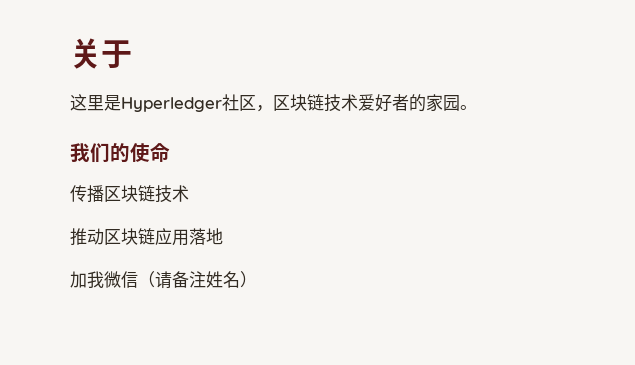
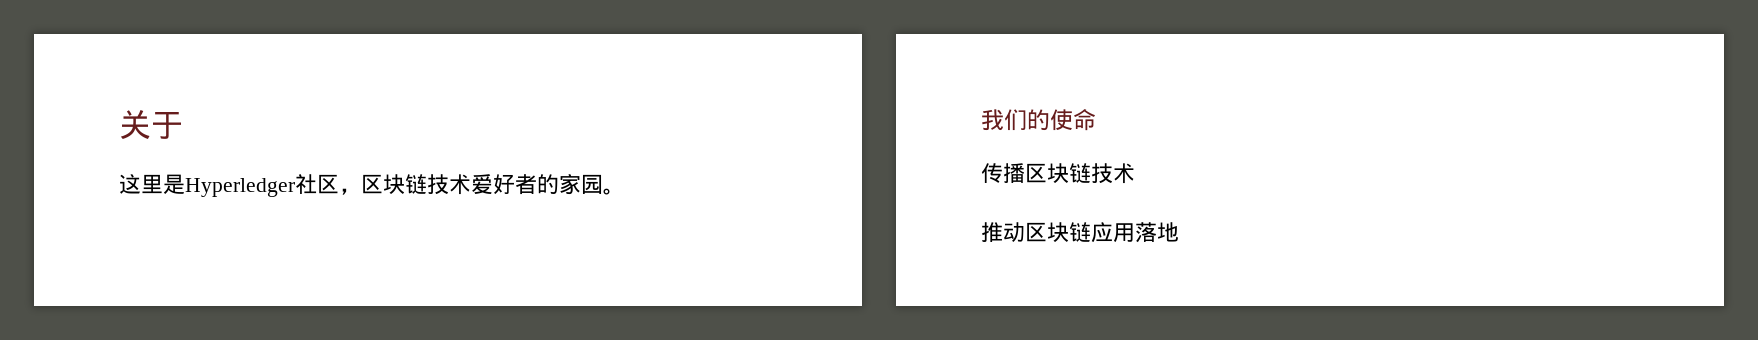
- 加我微信（请备注姓名）

